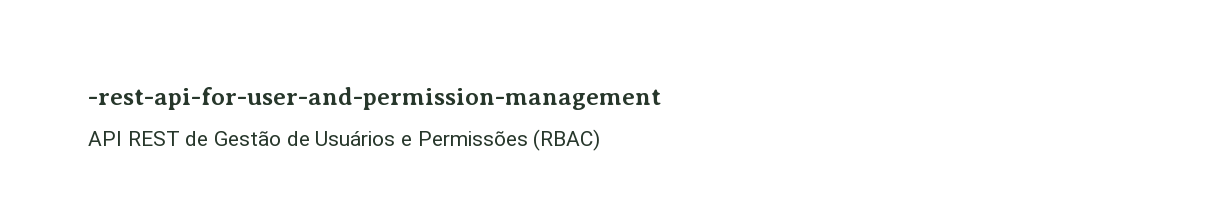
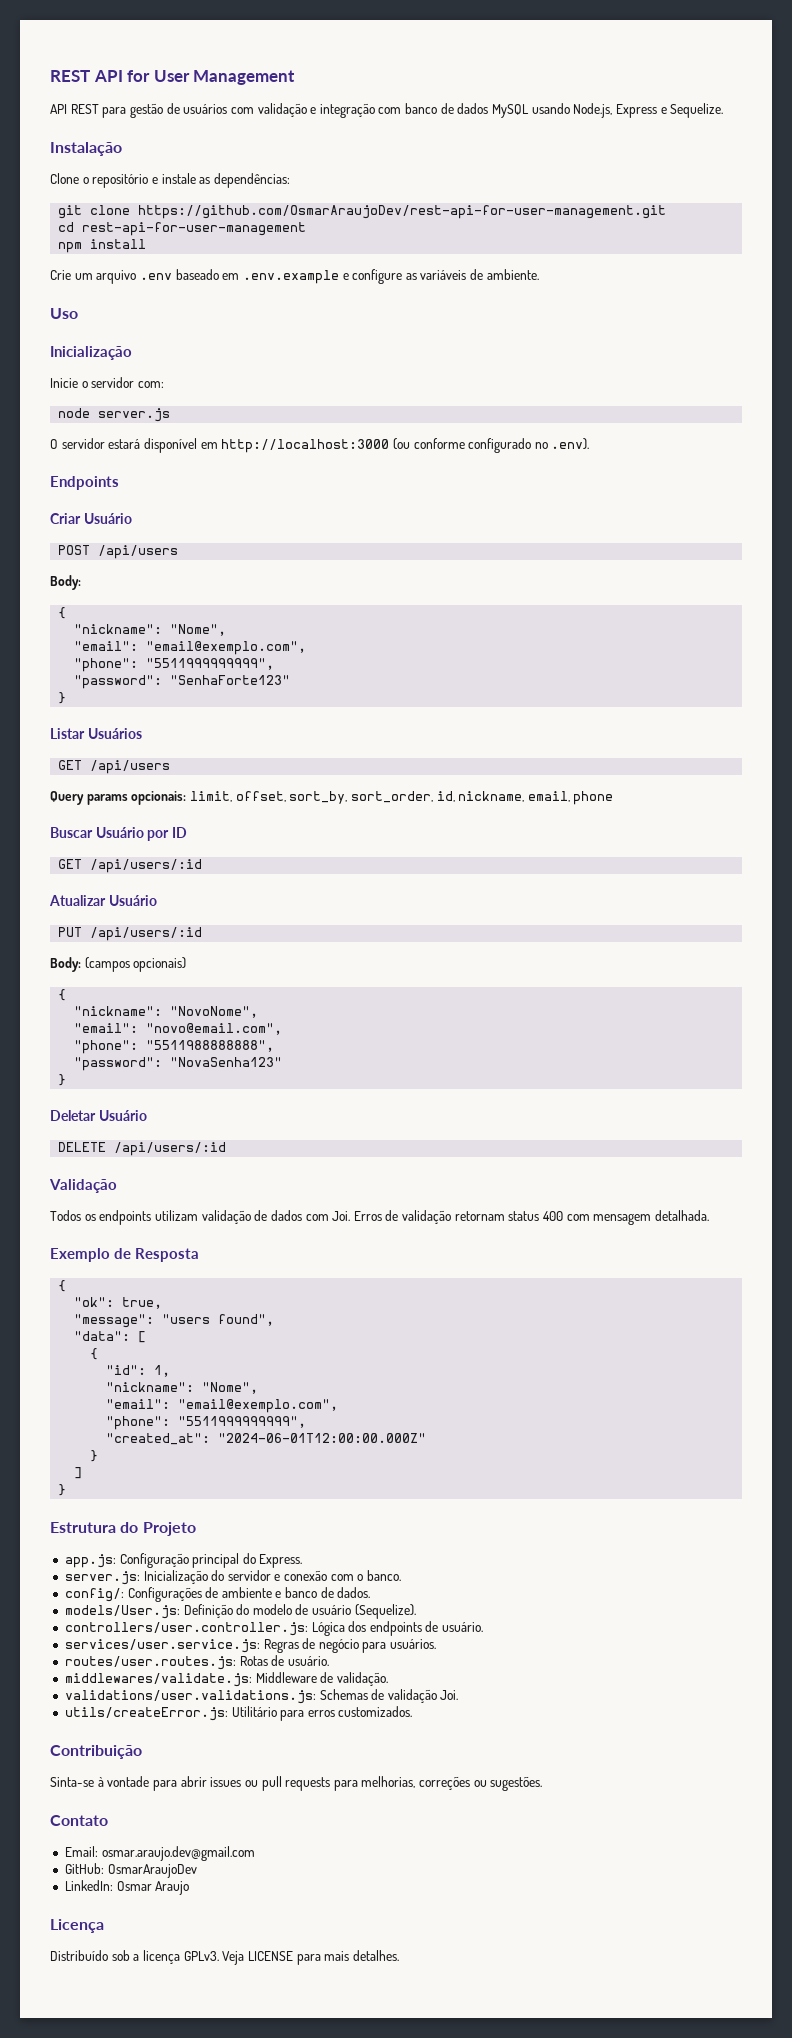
- -rest-api-for-user-and-permission-management
- API REST de Gestão de Usuários e Permissões (RBAC)
+ REST API for User Management
+ API REST para gestão de usuários com validação e integração com banco de dados MySQL usando Node.js, Express e Sequelize.
+ Instalação
+ Clone o repositório e instale as dependências:
+ git clone https://github.com/OsmarAraujoDev/rest-api-for-user-management.git
+ cd rest-api-for-user-management
+ npm install
+ Crie um arquivo .env baseado em .env.example e configure as variáveis de ambiente.
+ Uso
+ Inicialização
+ Inicie o servidor com:
+ node server.js
+ O servidor estará disponível em http://localhost:3000 (ou conforme configurado no .env).
+ Endpoints
+ Criar Usuário
+ POST /api/users
+ Body:
+ {
+ "nickname": "Nome",
+ "email": "email@exemplo.com",
+ "phone": "5511999999999",
+ "password": "SenhaForte123"
+ }
+ Listar Usuários
+ GET /api/users
+ Query params opcionais: limit, offset, sort_by, sort_order, id, nickname, email, phone
+ Buscar Usuário por ID
+ GET /api/users/:id
+ Atualizar Usuário
+ PUT /api/users/:id
+ Body: (campos opcionais)
+ {
+ "nickname": "NovoNome",
+ "email": "novo@email.com",
+ "phone": "5511988888888",
+ "password": "NovaSenha123"
+ }
+ Deletar Usuário
+ DELETE /api/users/:id
+ Validação
+ Todos os endpoints utilizam validação de dados com Joi. Erros de validação retornam status 400 com mensagem detalhada.
+ Exemplo de Resposta
+ {
+ "ok": true,
+ "message": "users found",
+ "data": [
+ {
+ "id": 1,
+ "nickname": "Nome",
+ "email": "email@exemplo.com",
+ "phone": "5511999999999",
+ "created_at": "2024-06-01T12:00:00.000Z"
+ }
+ ]
+ }
+ Estrutura do Projeto
+ app.js: Configuração principal do Express.
+ server.js: Inicialização do servidor e conexão com o banco.
+ config/: Configurações de ambiente e banco de dados.
+ models/User.js: Definição do modelo de usuário (Sequelize).
+ controllers/user.controller.js: Lógica dos endpoints de usuário.
+ services/user.service.js: Regras de negócio para usuários.
+ routes/user.routes.js: Rotas de usuário.
+ middlewares/validate.js: Middleware de validação.
+ validations/user.validations.js: Schemas de validação Joi.
+ utils/createError.js: Utilitário para erros customizados.
+ Contribuição
+ Sinta-se à vontade para abrir issues ou pull requests para melhorias, correções ou sugestões.
+ Contato
+ Email: osmar.araujo.dev@gmail.com
+ GitHub: OsmarAraujoDev
+ LinkedIn: Osmar Araujo
+ Licença
+ Distribuído sob a licença GPLv3. Veja LICENSE para mais detalhes.

